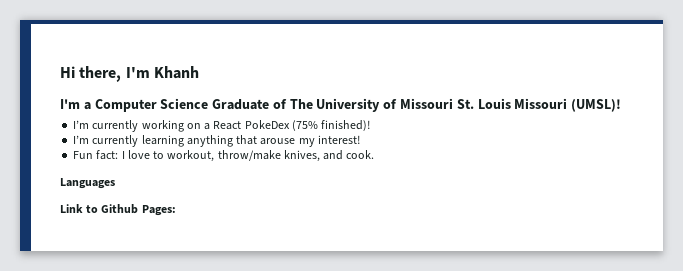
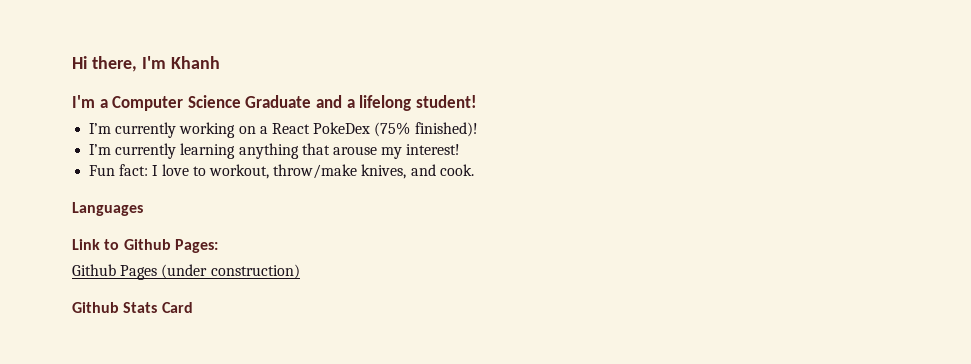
- I'm a Computer Science Graduate of The University of Missouri St. Louis Missouri (UMSL)!
+ I'm a Computer Science Graduate and a lifelong student!
+ Github Pages (under construction)
+ Github Stats Card

